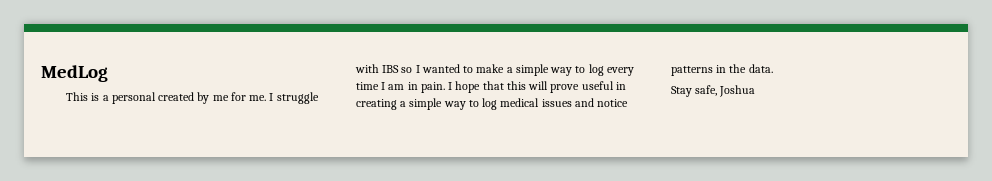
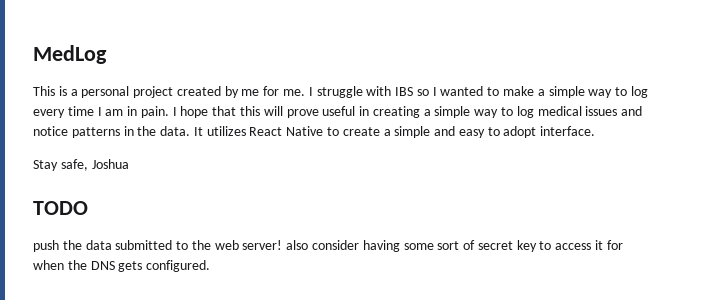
- This is a personal created by me for me.
+ This is a personal project created by me for me.
- I hope that this will prove useful in creating a simple way to log medical issues and notice patterns in the data.
+ I hope that this will prove useful in creating a simple way to log medical issues and notice patterns in the data. It utilizes React Native to create a simple and easy to adopt interface.
  Stay safe, Joshua
+ TODO
+ push the data submitted to the web server! also consider having some sort of secret key to access it for when the DNS gets configured.

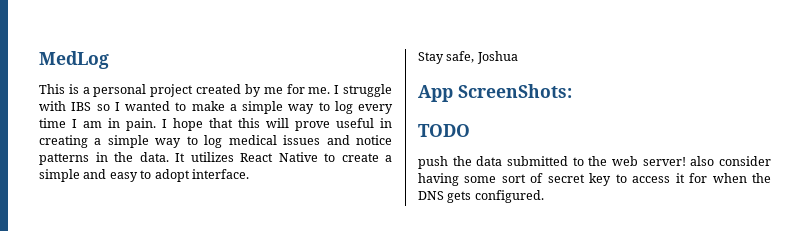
+ App ScreenShots:

